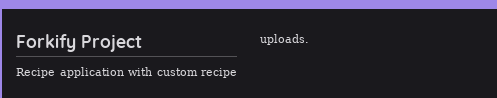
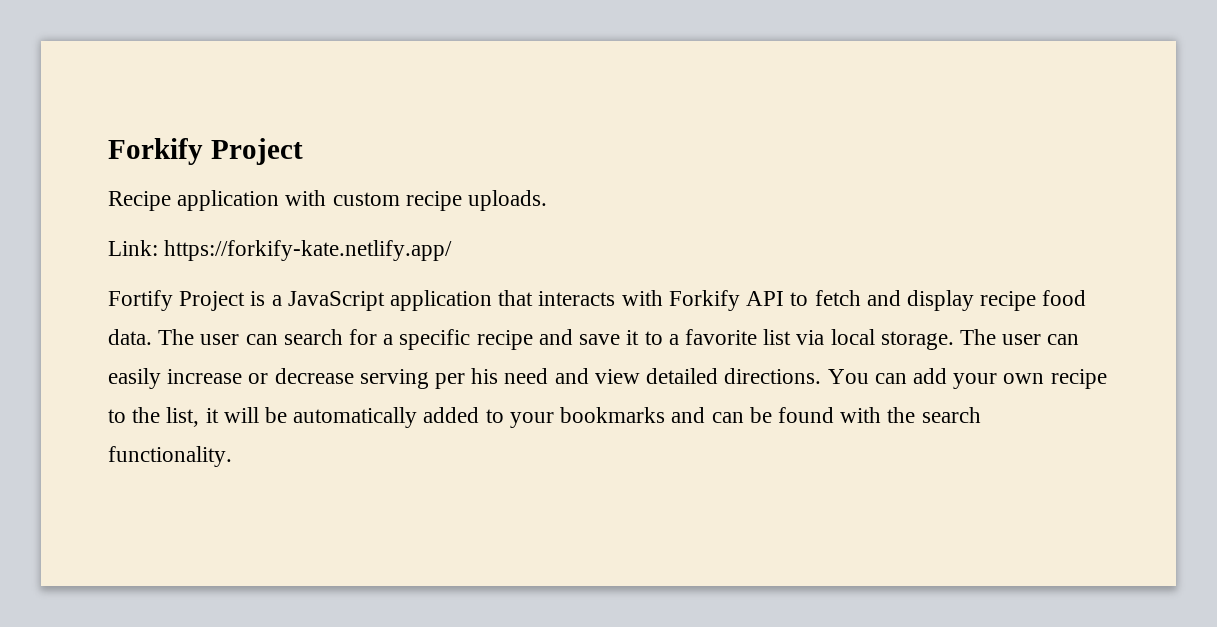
+ Link: https://forkify-kate.netlify.app/
+ Fortify Project is a JavaScript application that interacts with Forkify API to fetch and display recipe food data. The user can search for a specific recipe and save it to a favorite list via local storage. The user can easily increase or decrease serving per his need and view detailed directions. You can add your own recipe to the list, it will be automatically added to your bookmarks and can be found with the search functionality.

